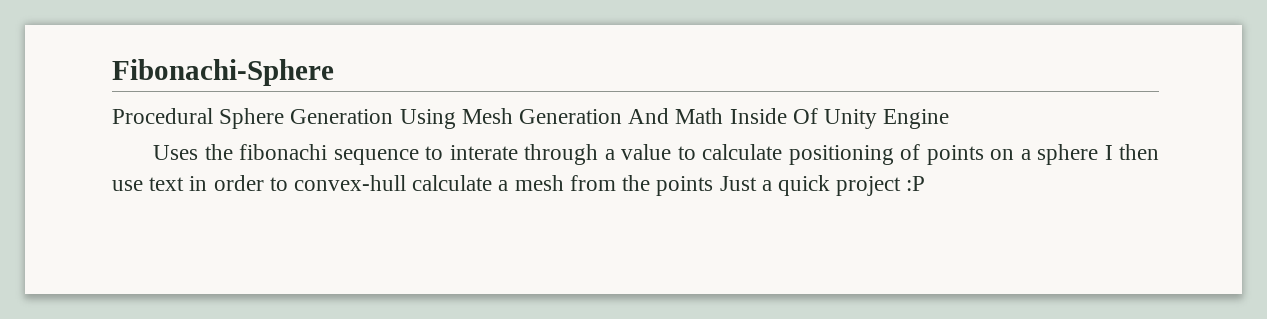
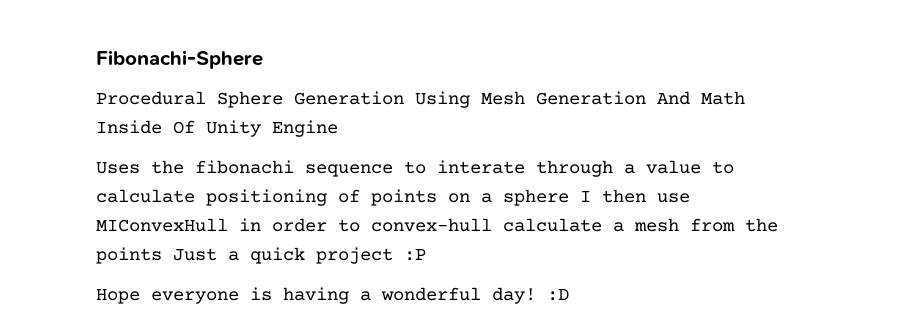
- Uses the fibonachi sequence to interate through a value to calculate positioning of points on a sphere I then use text in order to convex-hull calculate a mesh from the points Just a quick project :P
+ Uses the fibonachi sequence to interate through a value to calculate positioning of points on a sphere I then use MIConvexHull in order to convex-hull calculate a mesh from the points Just a quick project :P
+ Hope everyone is having a wonderful day! :D

